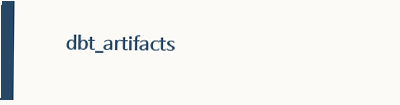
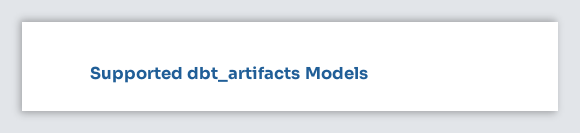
- dbt_artifacts
+ Supported dbt_artifacts Models

